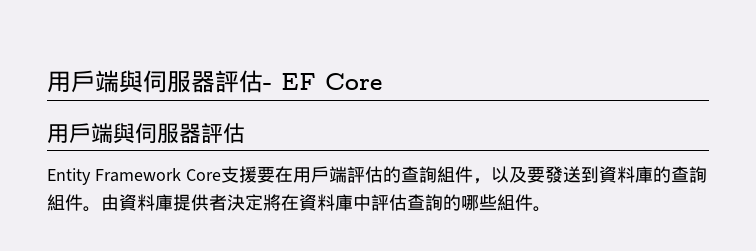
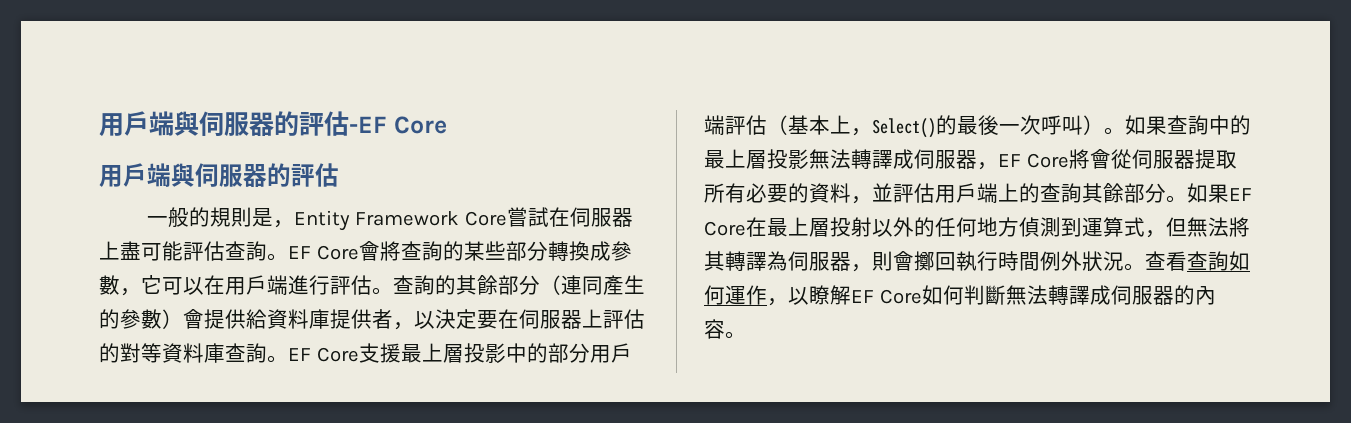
- 用戶端與伺服器評估- EF Core
- 用戶端與伺服器評估
+ 用戶端與伺服器的評估-EF Core
+ 用戶端與伺服器的評估
- Entity Framework Core支援要在用戶端評估的查詢組件，以及要發送到資料庫的查詢組件。由資料庫提供者決定將在資料庫中評估查詢的哪些組件。
+ 一般的規則是，Entity Framework Core嘗試在伺服器上盡可能評估查詢。EF Core會將查詢的某些部分轉換成參數，它可以在用戶端進行評估。查詢的其餘部分（連同產生的參數）會提供給資料庫提供者，以決定要在伺服器上評估的對等資料庫查詢。EF Core支援最上層投影中的部分用戶端評估（基本上，Select()的最後一次呼叫）。如果查詢中的最上層投影無法轉譯成伺服器，EF Core將會從伺服器提取所有必要的資料，並評估用戶端上的查詢其餘部分。如果EF Core在最上層投射以外的任何地方偵測到運算式，但無法將其轉譯為伺服器，則會擲回執行時間例外狀況。查看查詢如何運作，以瞭解EF Core如何判斷無法轉譯成伺服器的內容。

